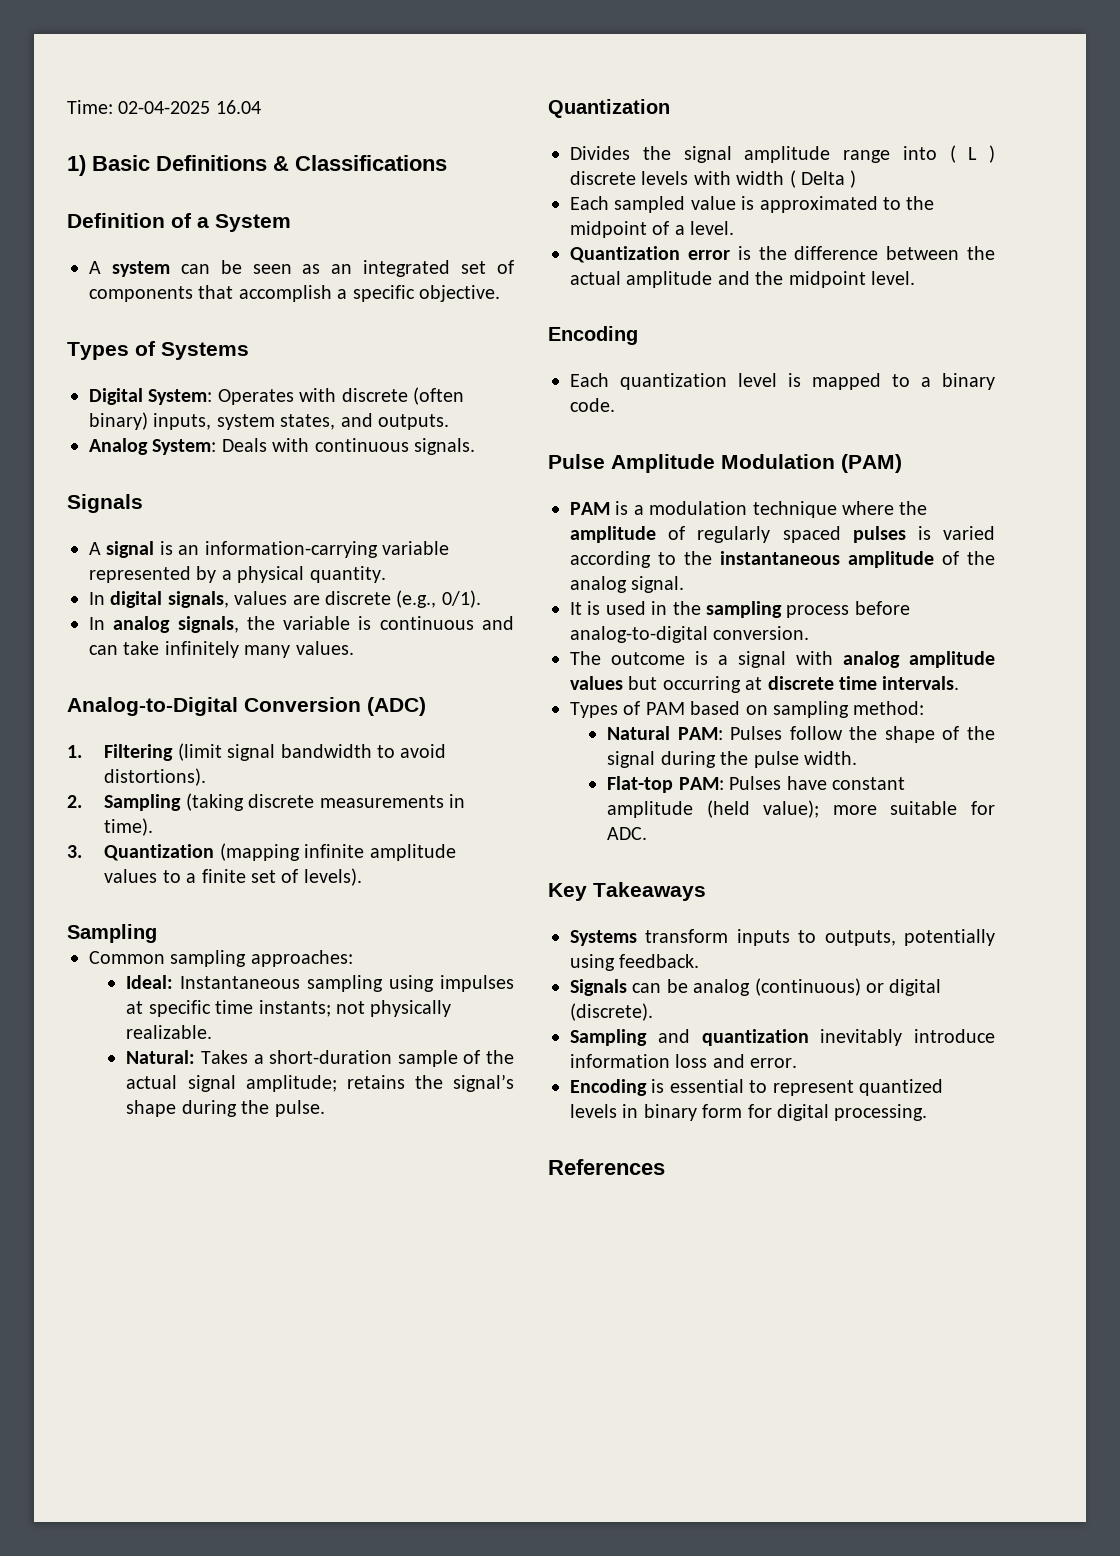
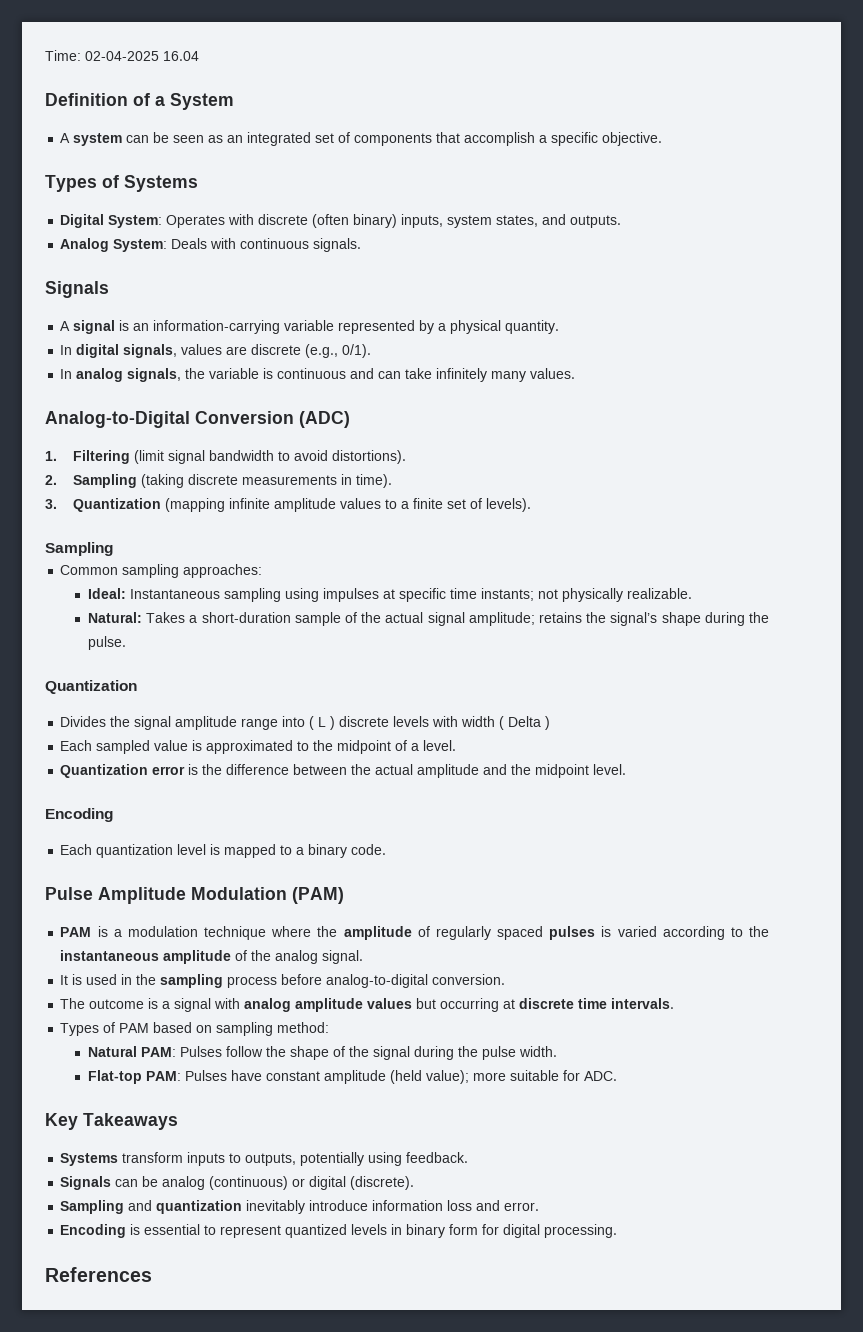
- 1) Basic Definitions & Classifications

